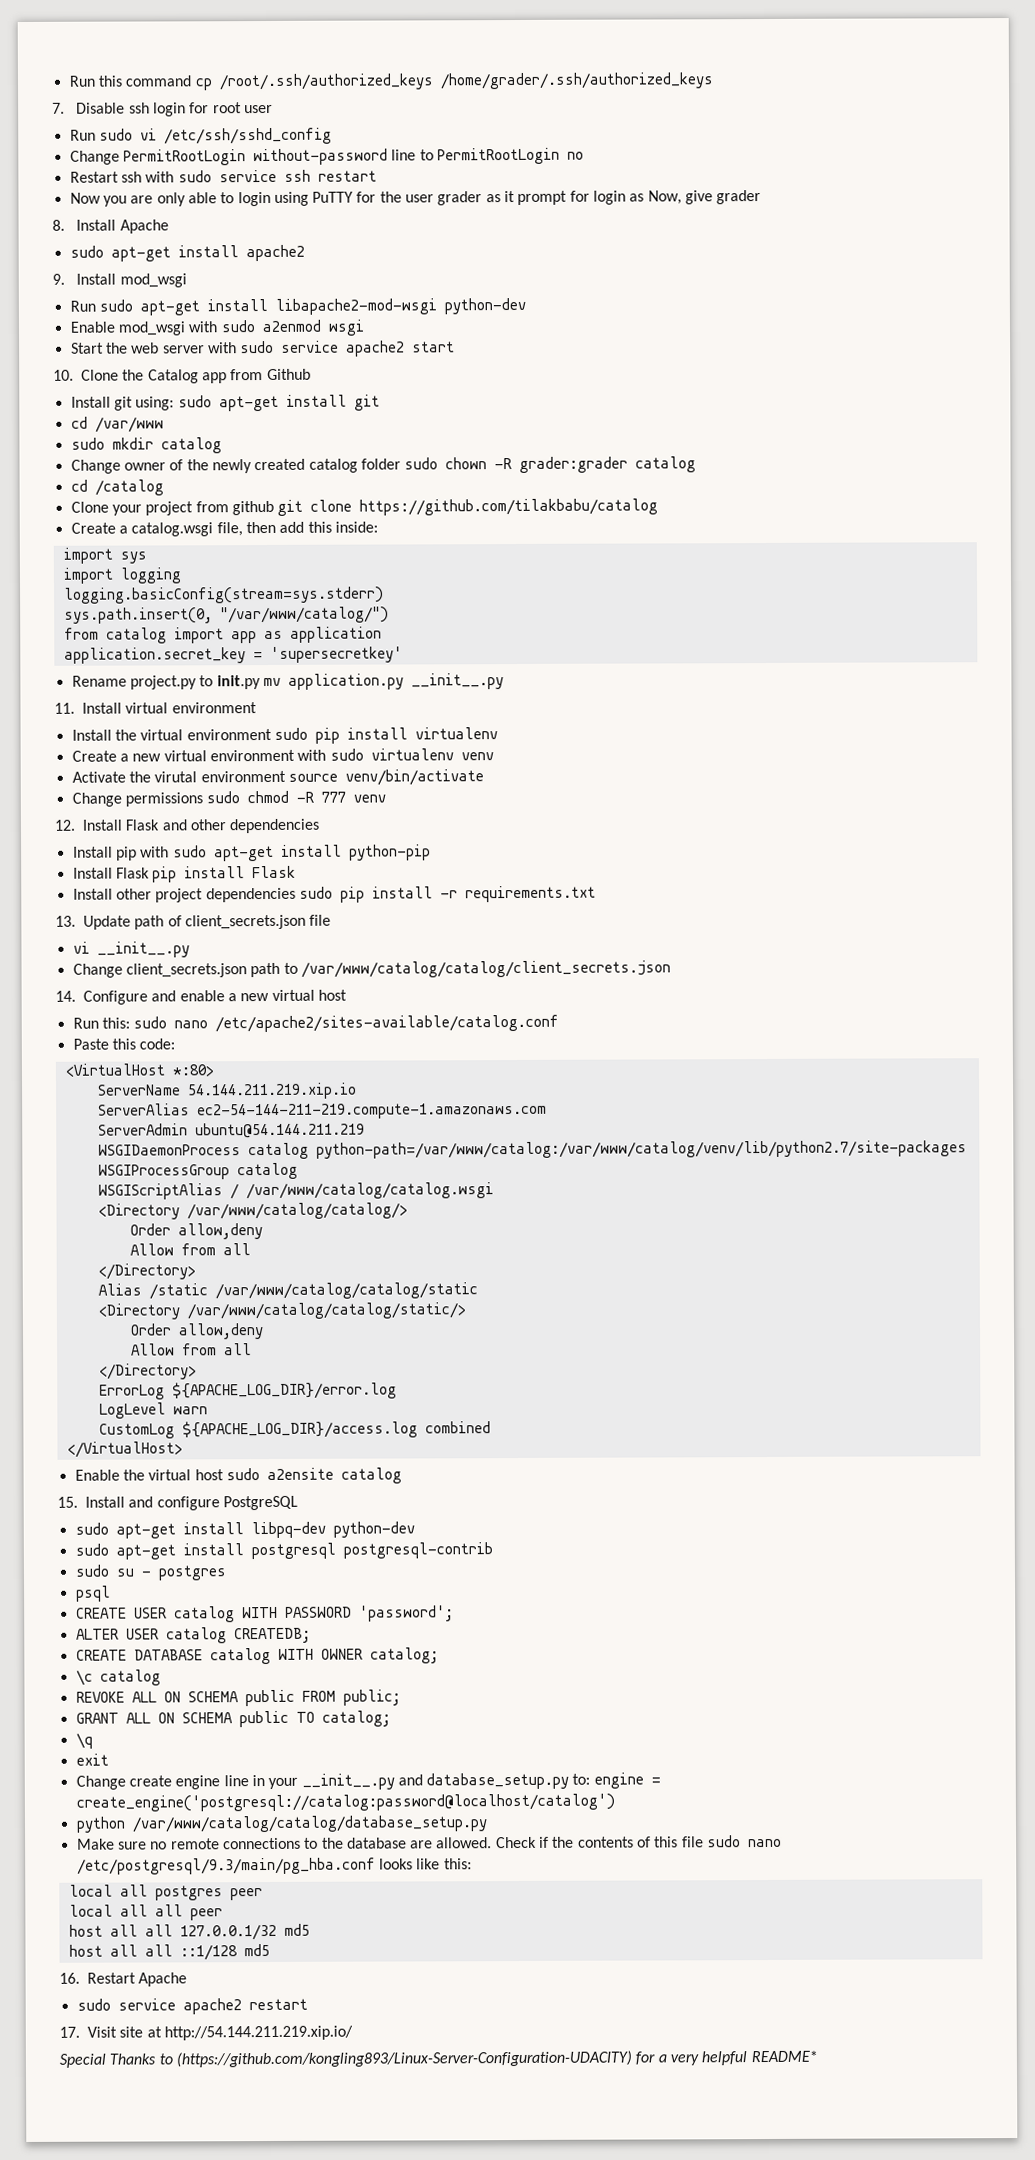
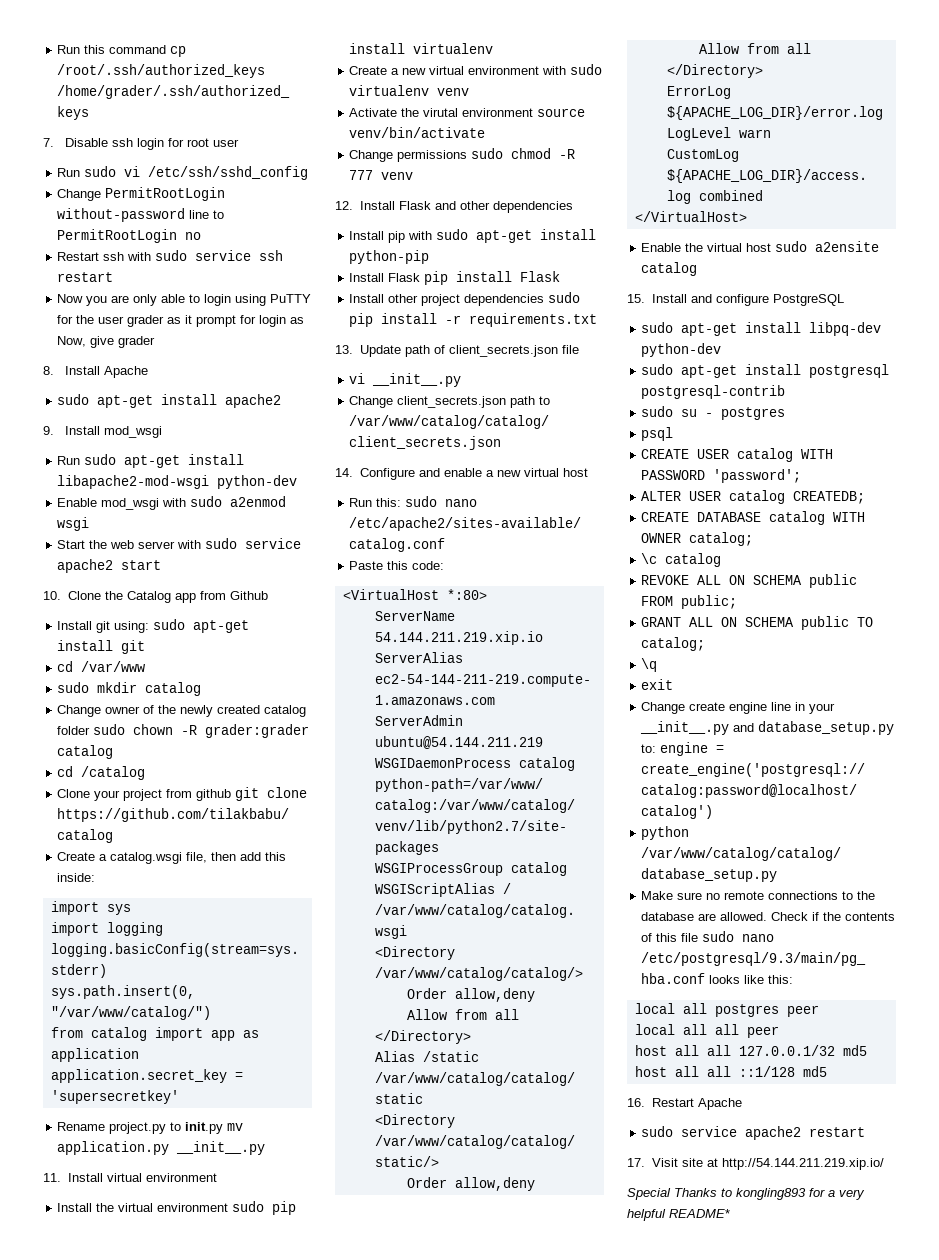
- Special Thanks to (https://github.com/kongling893/Linux-Server-Configuration-UDACITY) for a very helpful README*
+ Special Thanks to kongling893 for a very helpful README*

